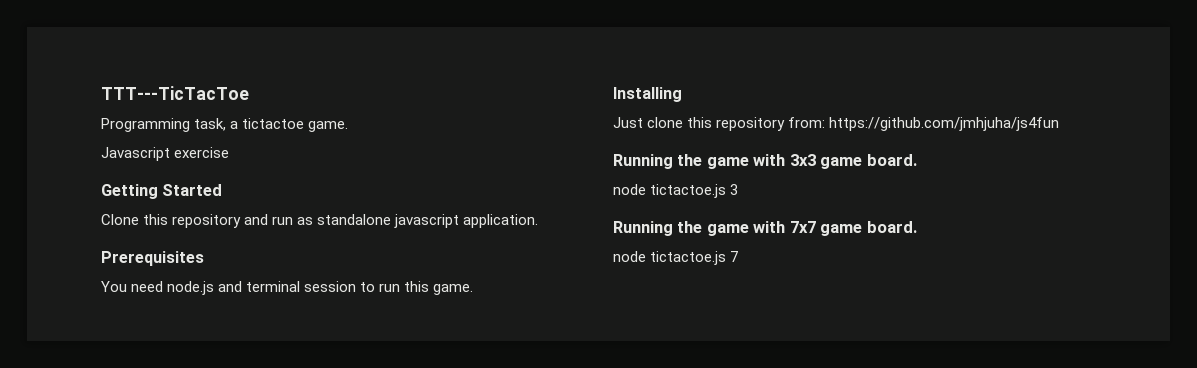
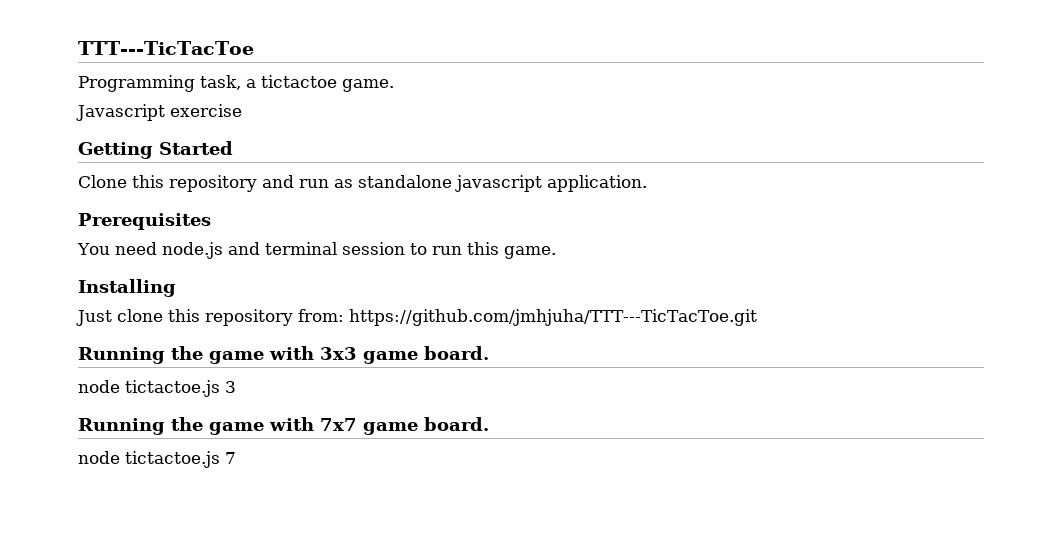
- Just clone this repository from: https://github.com/jmhjuha/js4fun
+ Just clone this repository from: https://github.com/jmhjuha/TTT---TicTacToe.git

